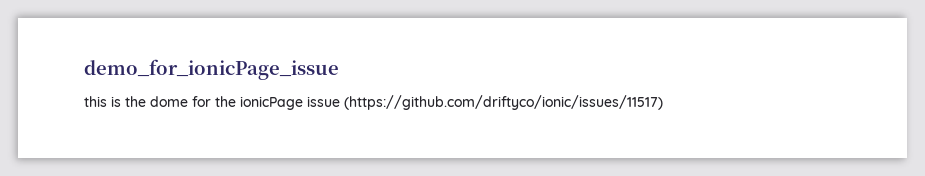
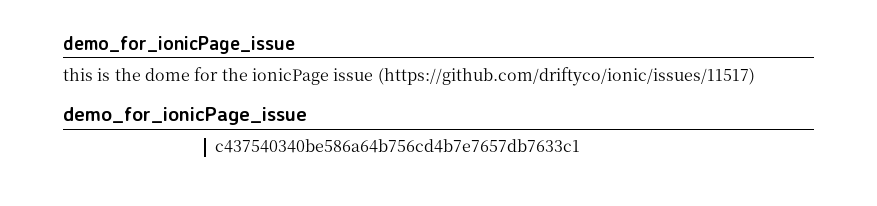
  this is the dome for the ionicPage issue (https://github.com/driftyco/ionic/issues/11517)
+ demo_for_ionicPage_issue
+ c437540340be586a64b756cd4b7e7657db7633c1

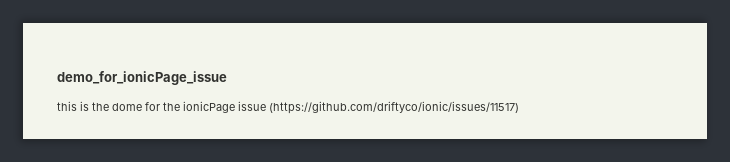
  this is the dome for the ionicPage issue (https://github.com/driftyco/ionic/issues/11517)
- demo_for_ionicPage_issue
- c437540340be586a64b756cd4b7e7657db7633c1

